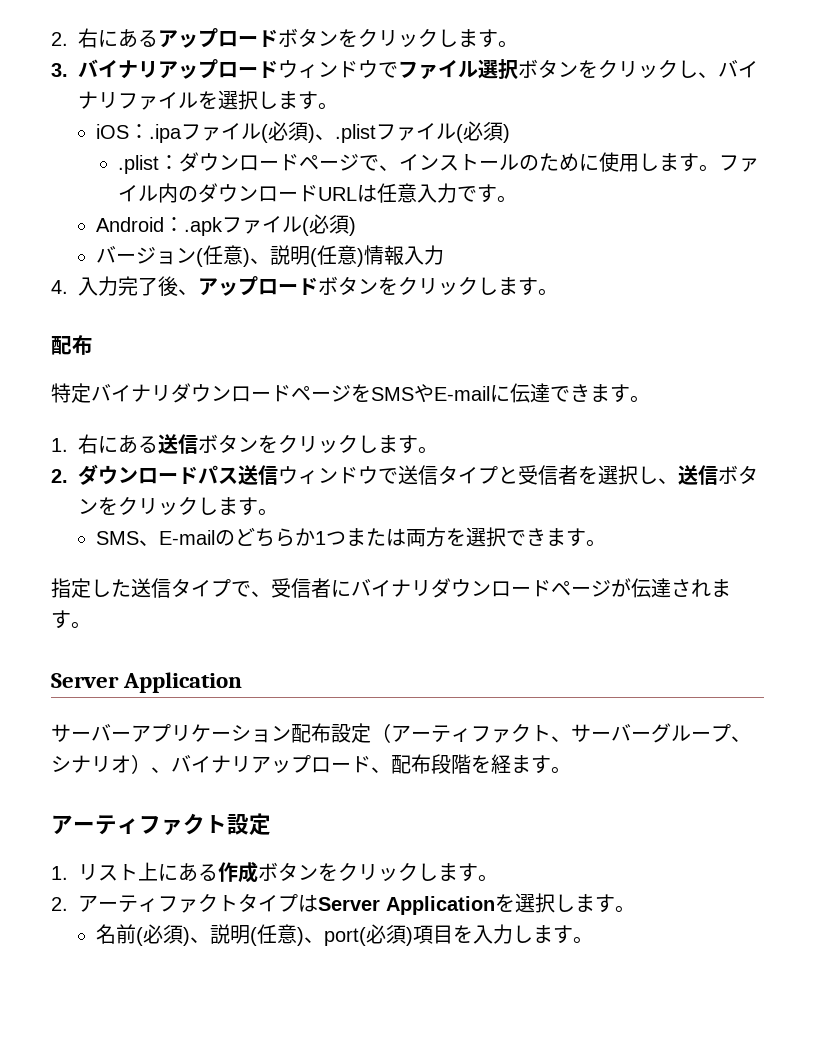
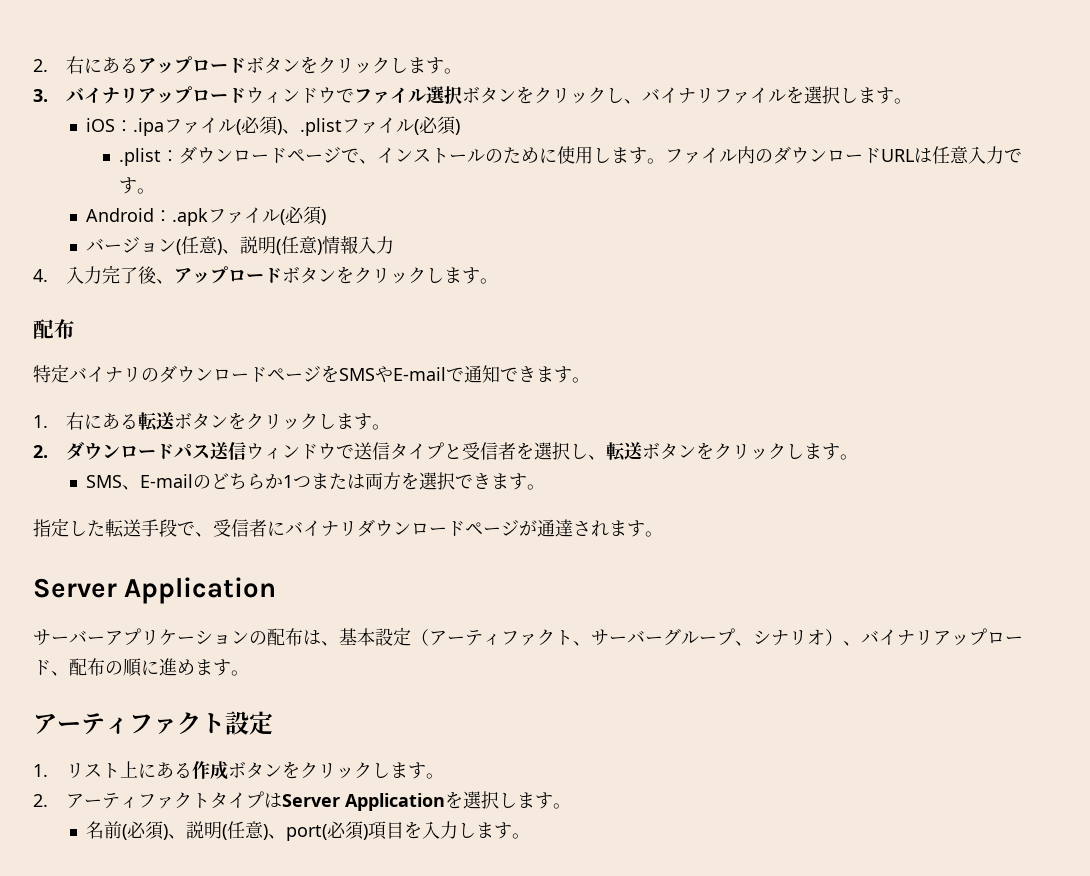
- 特定バイナリダウンロードページをSMSやE-mailに伝達できます。
+ 特定バイナリのダウンロードページをSMSやE-mailで通知できます。
- 1.右にある送信ボタンをクリックします。
+ 1.右にある転送ボタンをクリックします。
- 2.ダウンロードパス送信ウィンドウで送信タイプと受信者を選択し、送信ボタンをクリックします。
+ 2.ダウンロードパス送信ウィンドウで送信タイプと受信者を選択し、転送ボタンをクリックします。
- 指定した送信タイプで、受信者にバイナリダウンロードページが伝達されます。
+ 指定した転送手段で、受信者にバイナリダウンロードページが通達されます。
- サーバーアプリケーション配布設定（アーティファクト、サーバーグループ、シナリオ）、バイナリアップロード、配布段階を経ます。
+ サーバーアプリケーションの配布は、基本設定（アーティファクト、サーバーグループ、シナリオ）、バイナリアップロード、配布の順に進めます。

